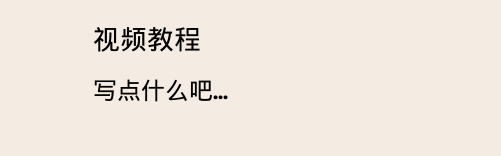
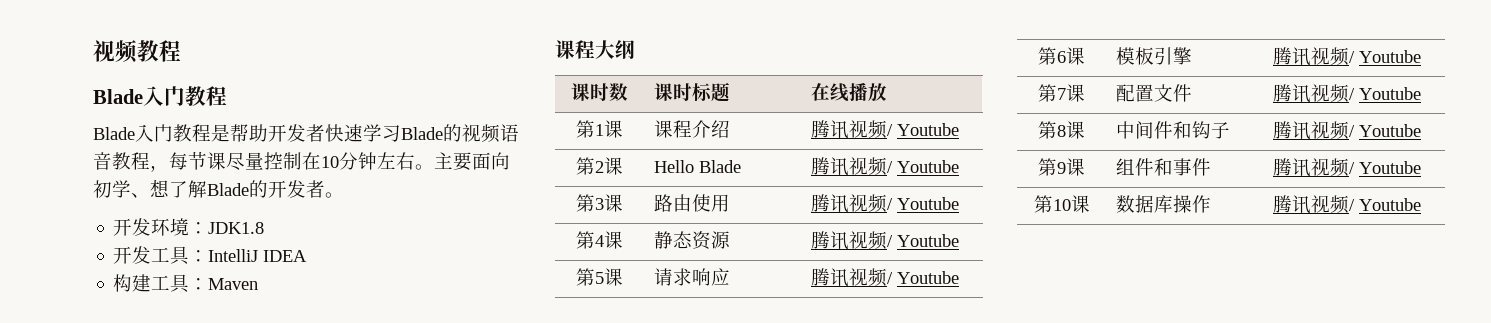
  视频教程
- 写点什么吧...
+ Blade入门教程
+ Blade入门教程是帮助开发者快速学习Blade的视频语音教程，每节课尽量控制在10分钟左右。主要面向初学、想了解Blade的开发者。
+ 开发环境：JDK1.8
+ 开发工具：IntelliJ IDEA
+ 构建工具：Maven
+ 课程大纲
+ 课时数 | 课时标题 | 在线播放
+ 第1课 | 课程介绍 | 腾讯视频/ Youtube
+ 第2课 | Hello Blade | 腾讯视频/ Youtube
+ 第3课 | 路由使用 | 腾讯视频/ Youtube
+ 第4课 | 静态资源 | 腾讯视频/ Youtube
+ 第5课 | 请求响应 | 腾讯视频/ Youtube
+ 第6课 | 模板引擎 | 腾讯视频/ Youtube
+ 第7课 | 配置文件 | 腾讯视频/ Youtube
+ 第8课 | 中间件和钩子 | 腾讯视频/ Youtube
+ 第9课 | 组件和事件 | 腾讯视频/ Youtube
+ 第10课 | 数据库操作 | 腾讯视频/ Youtube

